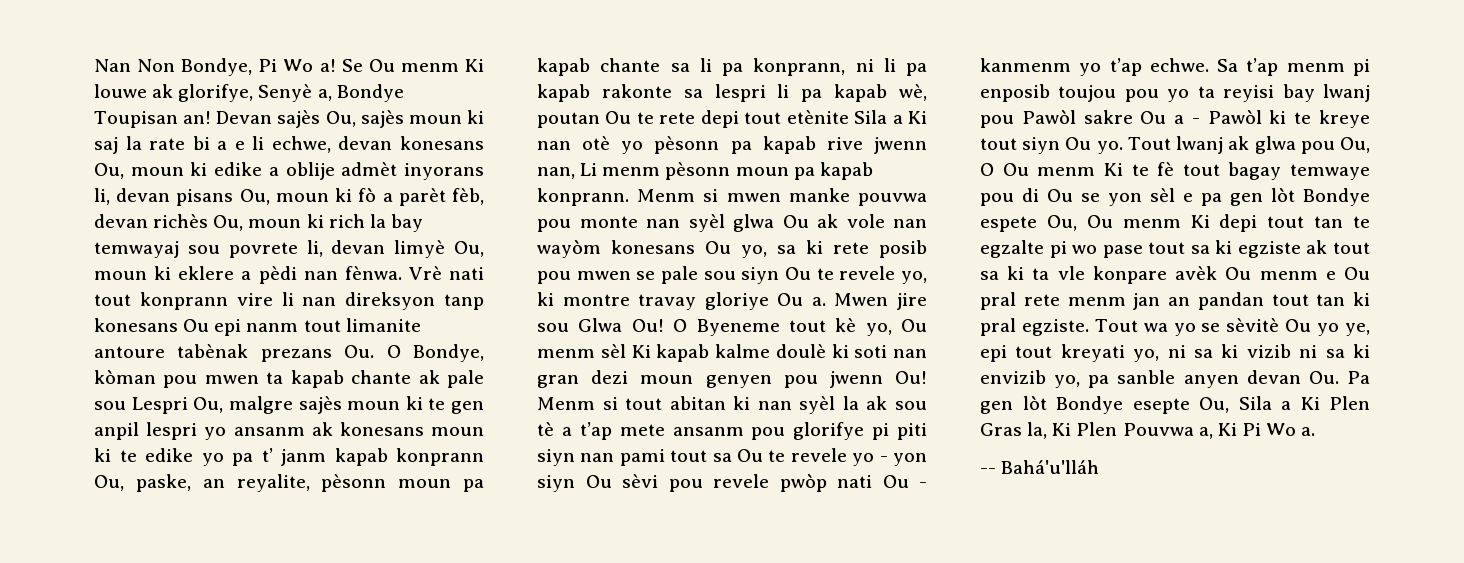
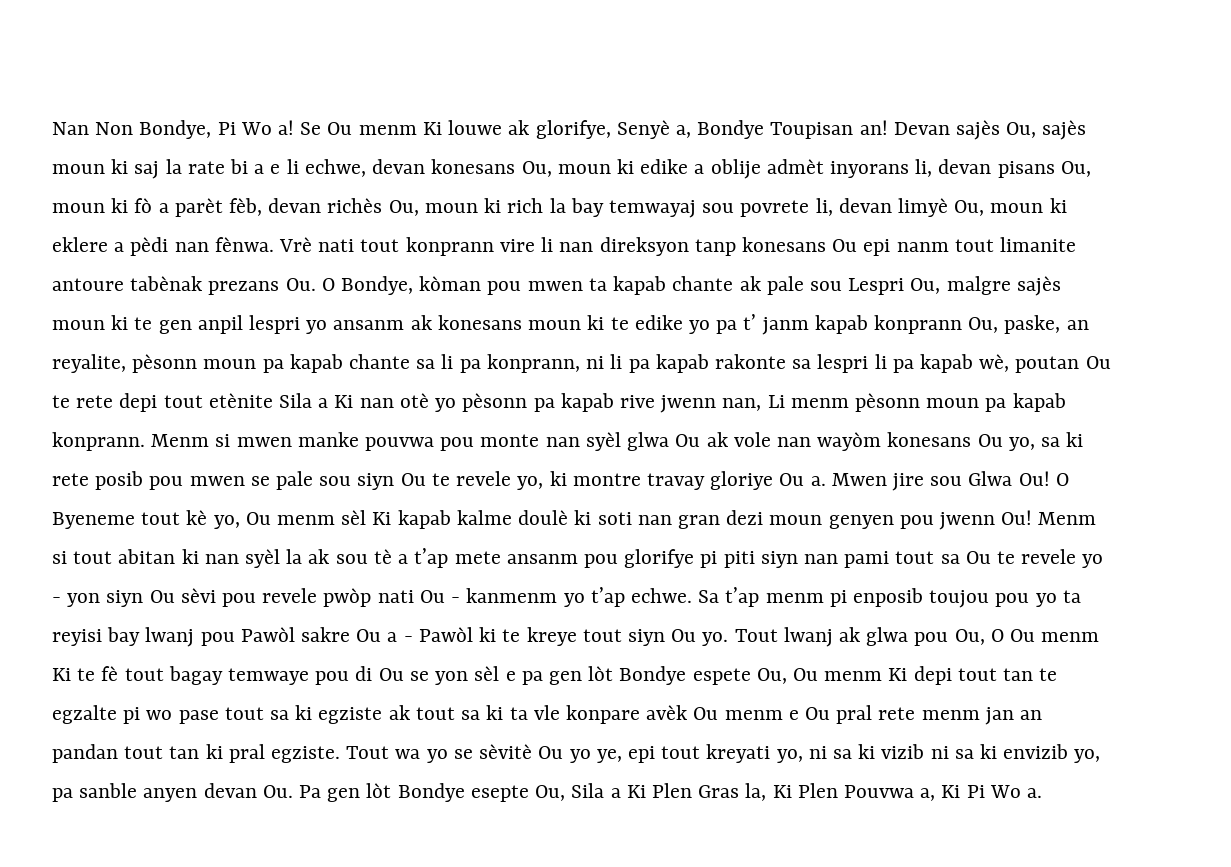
- -- Bahá'u'lláh

